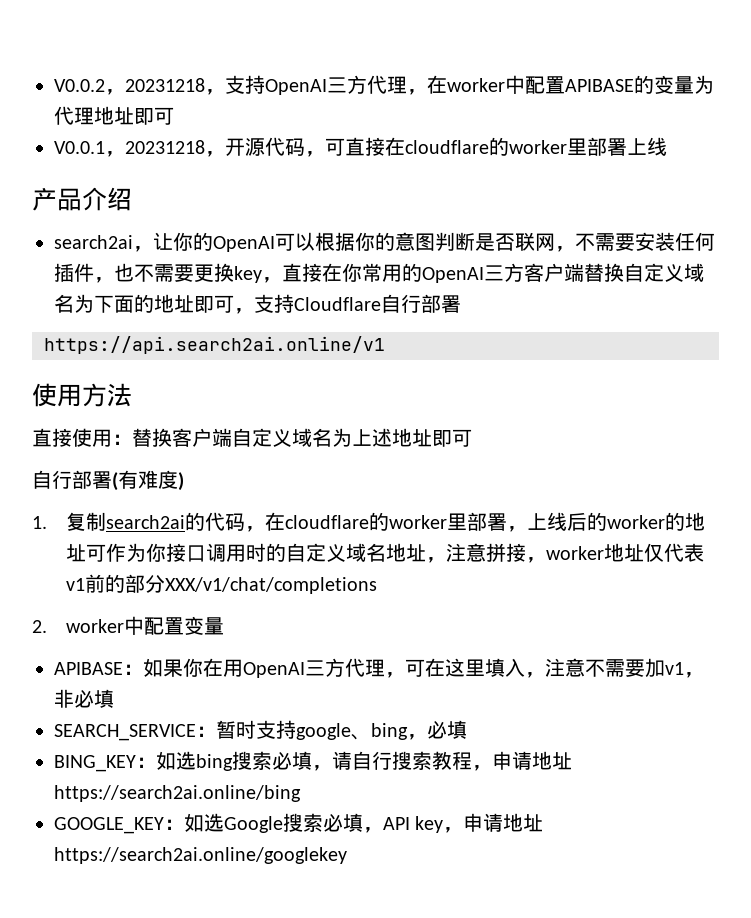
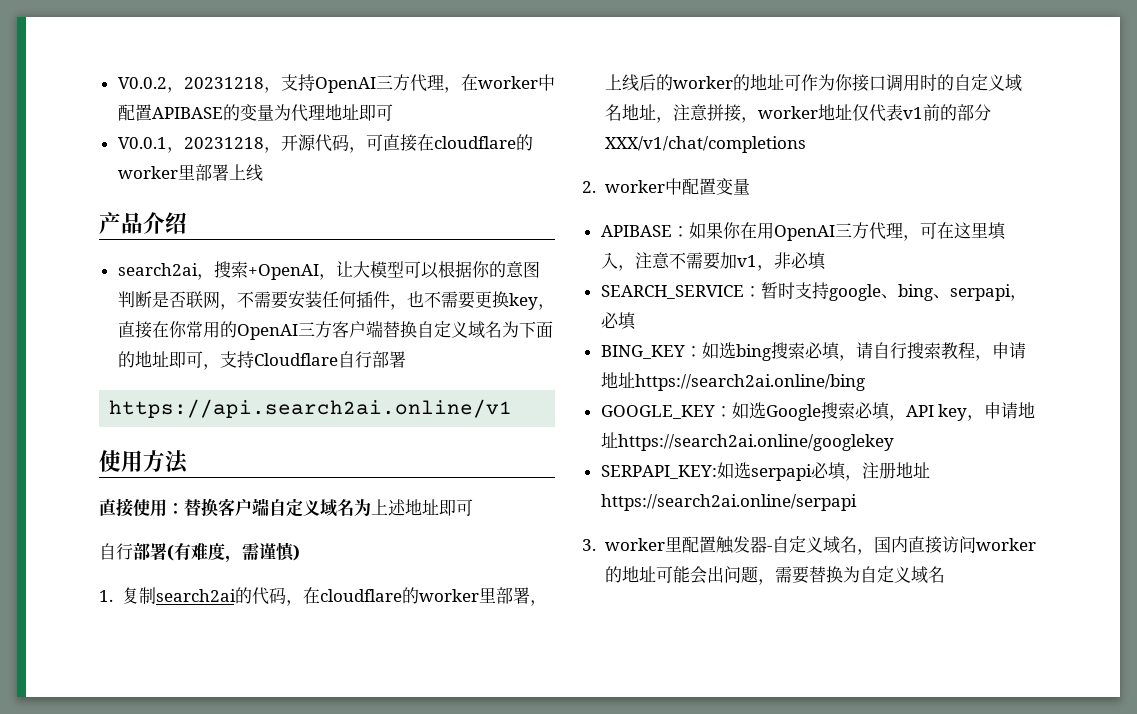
- search2ai，让你的OpenAI可以根据你的意图判断是否联网，不需要安装任何插件，也不需要更换key，直接在你常用的OpenAI三方客户端替换自定义域名为下面的地址即可，支持Cloudflare自行部署
+ search2ai，搜索+OpenAI，让大模型可以根据你的意图判断是否联网，不需要安装任何插件，也不需要更换key，直接在你常用的OpenAI三方客户端替换自定义域名为下面的地址即可，支持Cloudflare自行部署
- 自行部署(有难度)
+ 自行部署(有难度，需谨慎)
- SEARCH_SERVICE：暂时支持google、bing，必填
+ SEARCH_SERVICE：暂时支持google、bing、serpapi，必填
+ SERPAPI_KEY:如选serpapi必填，注册地址https://search2ai.online/serpapi
+ 3. worker里配置触发器-自定义域名，国内直接访问worker的地址可能会出问题，需要替换为自定义域名

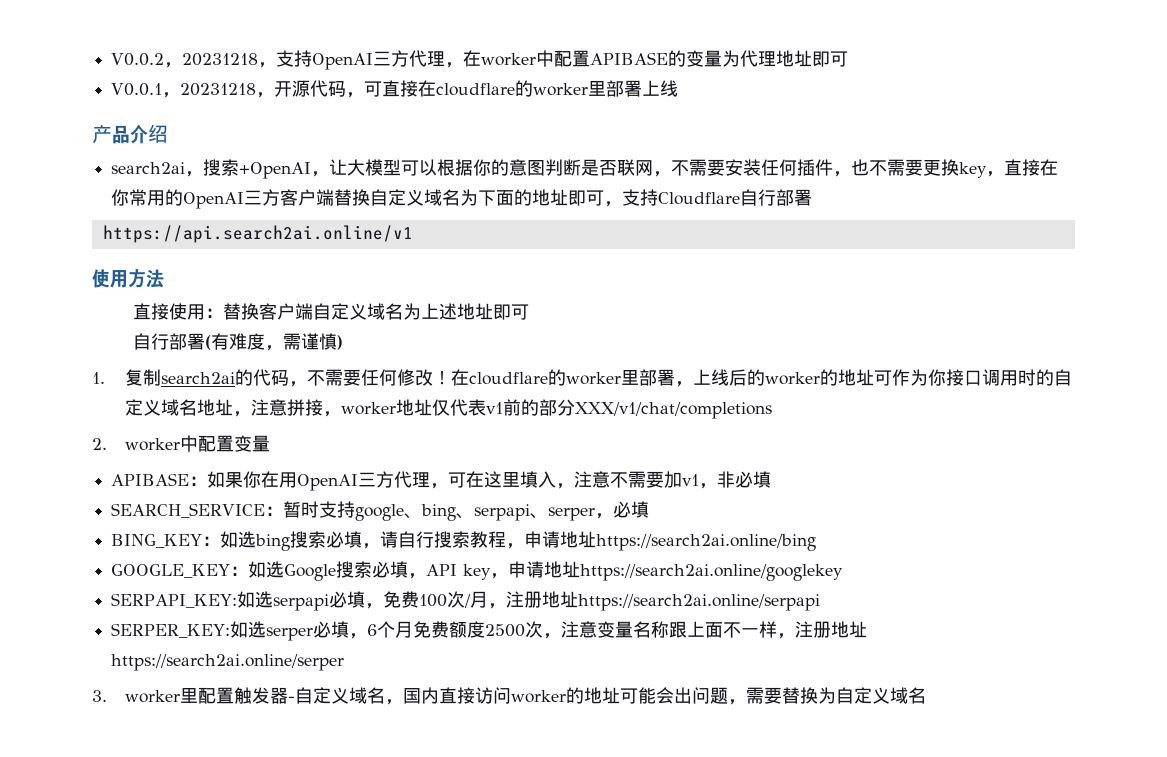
- 1.复制search2ai的代码，在cloudflare的worker里部署，上线后的worker的地址可作为你接口调用时的自定义域名地址，注意拼接，worker地址仅代表v1前的部分XXX/v1/chat/completions
+ 1.复制search2ai的代码，不需要任何修改！在cloudflare的worker里部署，上线后的worker的地址可作为你接口调用时的自定义域名地址，注意拼接，worker地址仅代表v1前的部分XXX/v1/chat/completions
- SEARCH_SERVICE：暂时支持google、bing、serpapi，必填
+ SEARCH_SERVICE：暂时支持google、bing、serpapi、serper，必填
- SERPAPI_KEY:如选serpapi必填，注册地址https://search2ai.online/serpapi
+ SERPAPI_KEY:如选serpapi必填，免费100次/月，注册地址https://search2ai.online/serpapi
+ SERPER_KEY:如选serper必填，6个月免费额度2500次，注意变量名称跟上面不一样，注册地址https://search2ai.online/serper

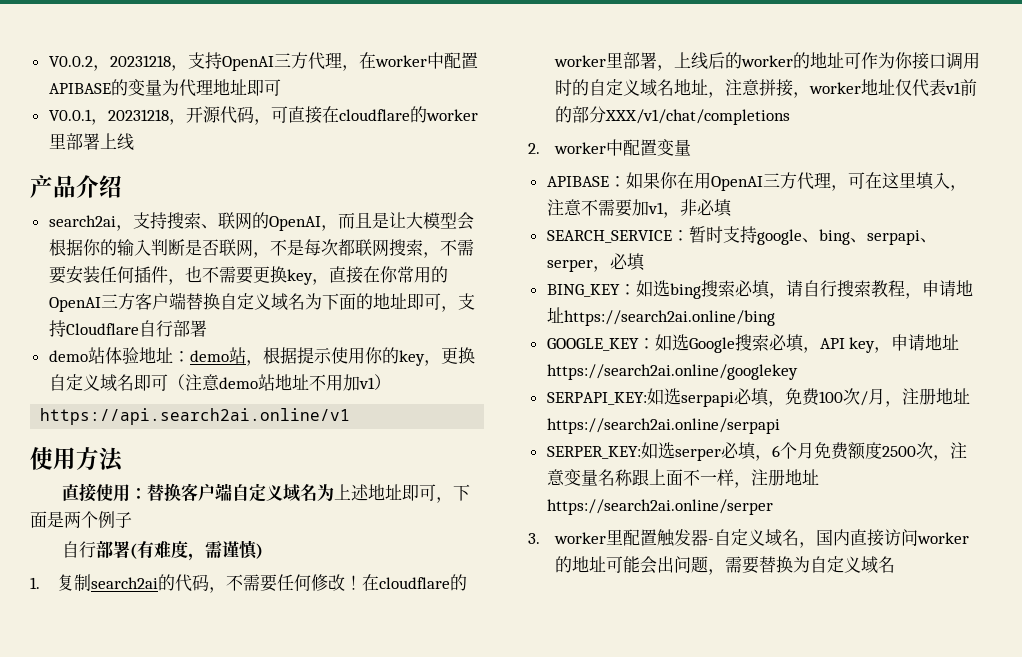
- search2ai，搜索+OpenAI，让大模型可以根据你的意图判断是否联网，不需要安装任何插件，也不需要更换key，直接在你常用的OpenAI三方客户端替换自定义域名为下面的地址即可，支持Cloudflare自行部署
+ search2ai，支持搜索、联网的OpenAI，而且是让大模型会根据你的输入判断是否联网，不是每次都联网搜索，不需要安装任何插件，也不需要更换key，直接在你常用的OpenAI三方客户端替换自定义域名为下面的地址即可，支持Cloudflare自行部署
+ demo站体验地址：demo站，根据提示使用你的key，更换自定义域名即可（注意demo站地址不用加v1）
- 直接使用：替换客户端自定义域名为上述地址即可
+ 直接使用：替换客户端自定义域名为上述地址即可，下面是两个例子

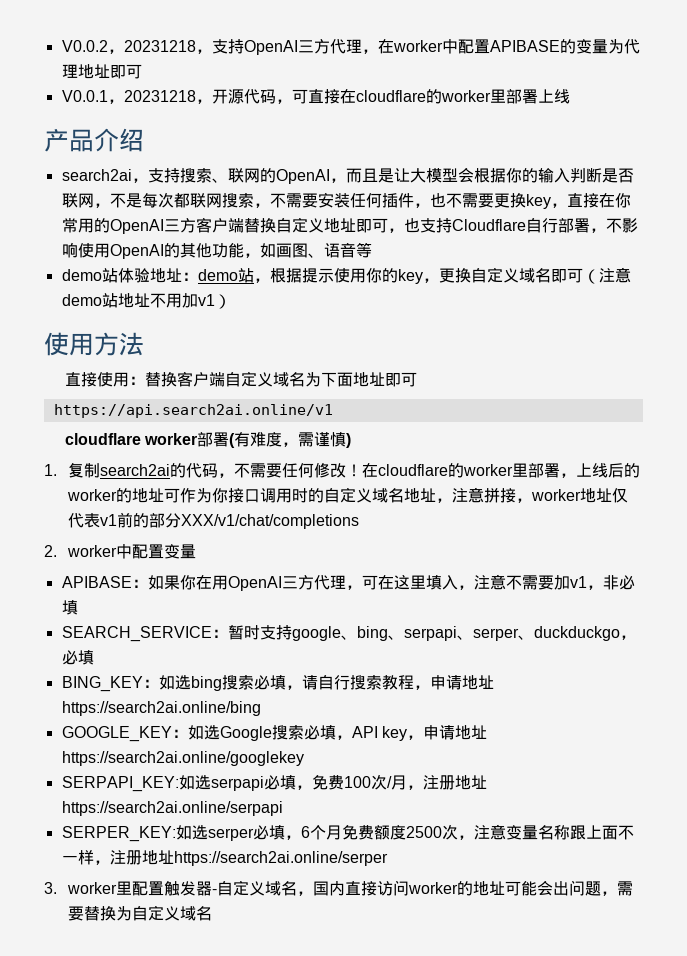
- search2ai，支持搜索、联网的OpenAI，而且是让大模型会根据你的输入判断是否联网，不是每次都联网搜索，不需要安装任何插件，也不需要更换key，直接在你常用的OpenAI三方客户端替换自定义域名为下面的地址即可，支持Cloudflare自行部署
+ search2ai，支持搜索、联网的OpenAI，而且是让大模型会根据你的输入判断是否联网，不是每次都联网搜索，不需要安装任何插件，也不需要更换key，直接在你常用的OpenAI三方客户端替换自定义地址即可，也支持Cloudflare自行部署，不影响使用OpenAI的其他功能，如画图、语音等
- https://api.search2ai.online/v1
- 直接使用：替换客户端自定义域名为上述地址即可，下面是两个例子
- 自行部署(有难度，需谨慎)
+ 直接使用：替换客户端自定义域名为下面地址即可
+ https://api.search2ai.online/v1
+ cloudflare worker部署(有难度，需谨慎)
- SEARCH_SERVICE：暂时支持google、bing、serpapi、serper，必填
+ SEARCH_SERVICE：暂时支持google、bing、serpapi、serper、duckduckgo，必填

